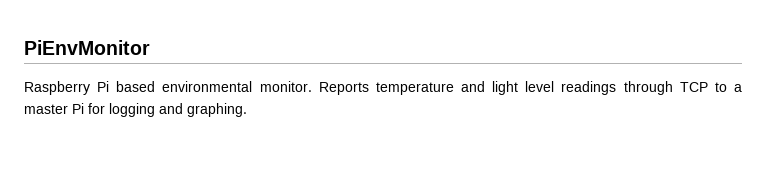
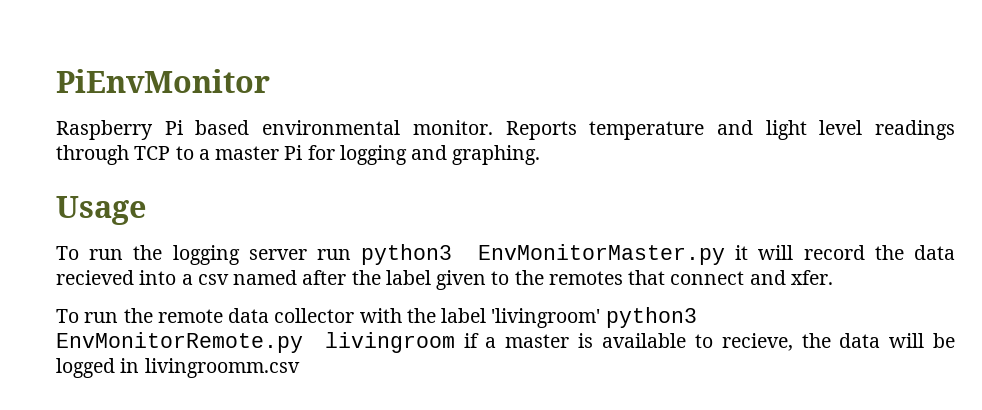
+ Usage
+ To run the logging server run python3 EnvMonitorMaster.py it will record the data recieved into a csv named after the label given to the remotes that connect and xfer.
+ To run the remote data collector with the label 'livingroom' python3 EnvMonitorRemote.py livingroom if a master is available to recieve, the data will be logged in livingroomm.csv

